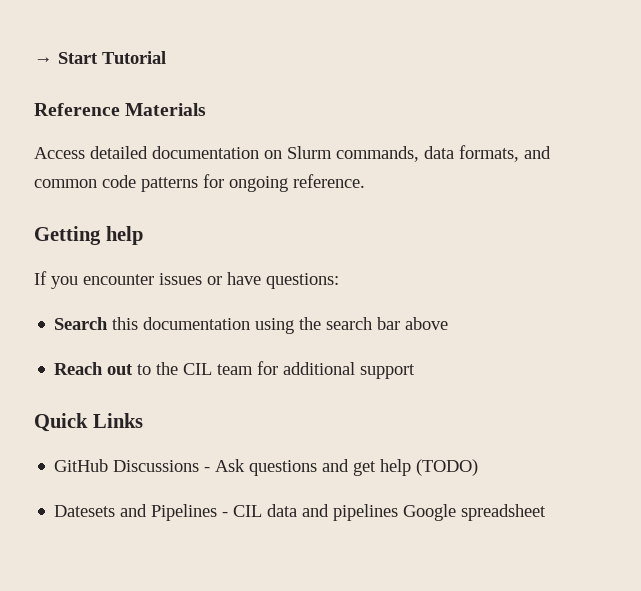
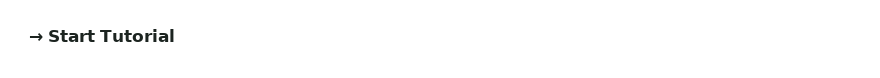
- Reference Materials
- Access detailed documentation on Slurm commands, data formats, and common code patterns for ongoing reference.
- Getting help
- If you encounter issues or have questions:
- Search this documentation using the search bar above
- Reach out to the CIL team for additional support
- Quick Links
- GitHub Discussions - Ask questions and get help (TODO)
- Datesets and Pipelines - CIL data and pipelines Google spreadsheet

